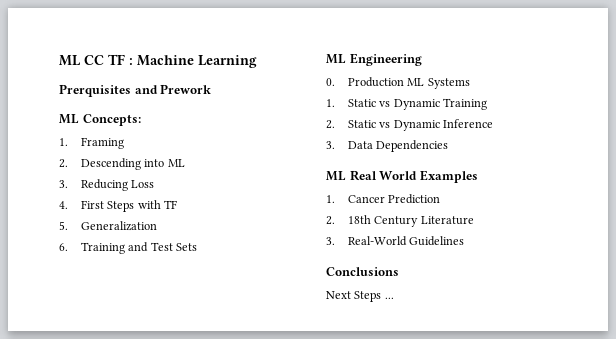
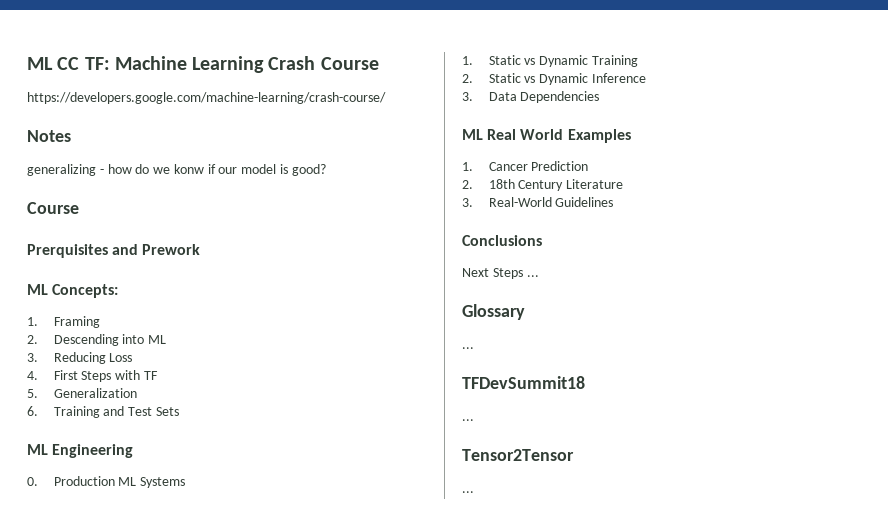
- ML CC TF : Machine Learning
+ ML CC TF: Machine Learning Crash Course
+ https://developers.google.com/machine-learning/crash-course/
+ Notes
+ generalizing - how do we konw if our model is good?
+ Course
+ Glossary
+ ...
+ TFDevSummit18
+ ...
+ Tensor2Tensor
+ ...

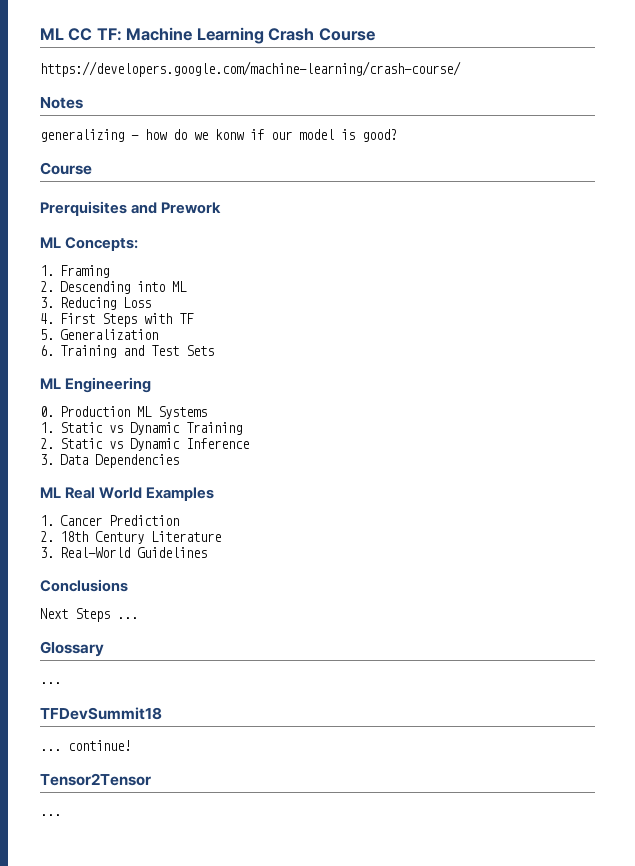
  TFDevSummit18
- ...
+ ... continue!

